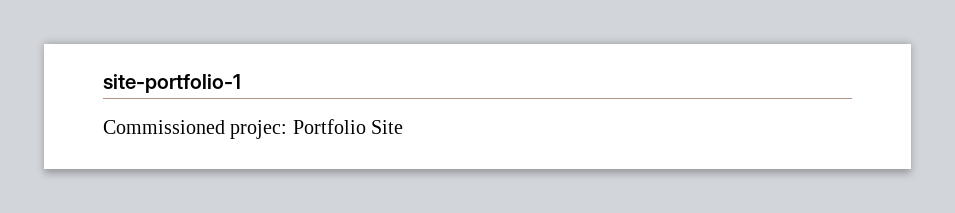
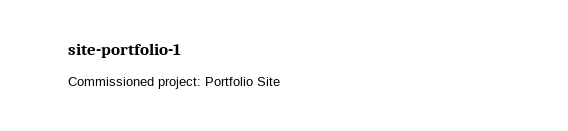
- Commissioned projec: Portfolio Site
+ Commissioned project: Portfolio Site

